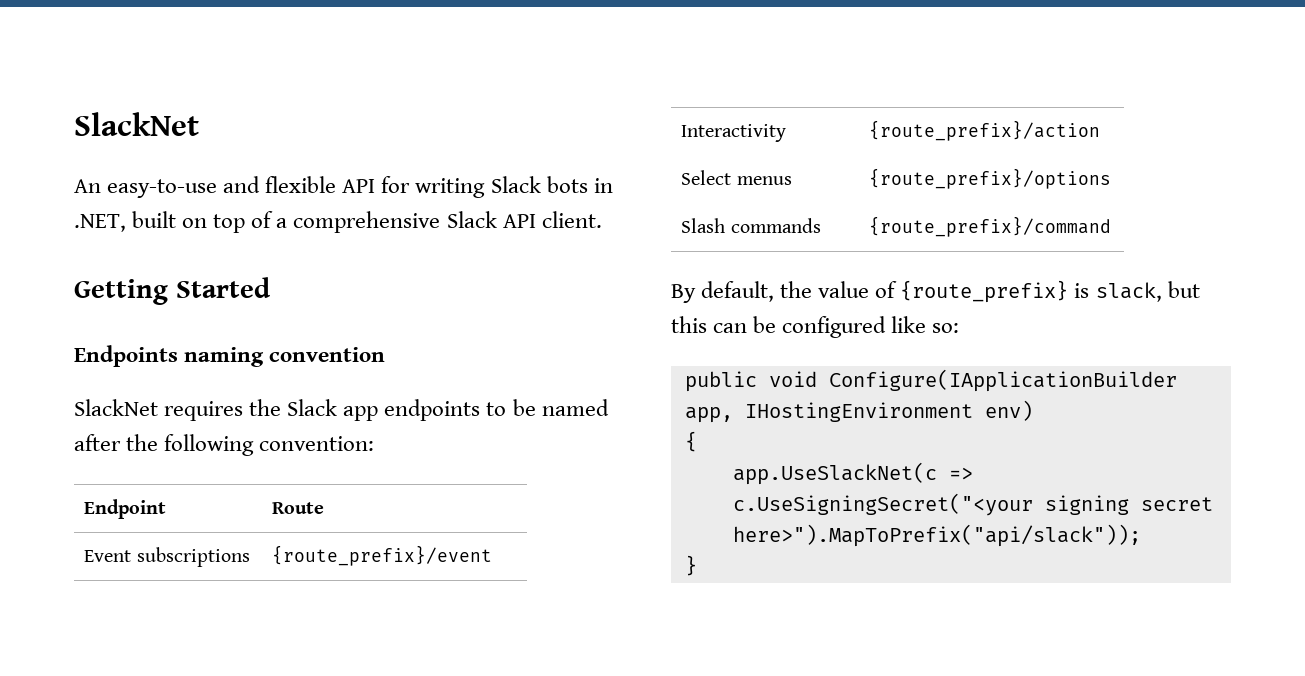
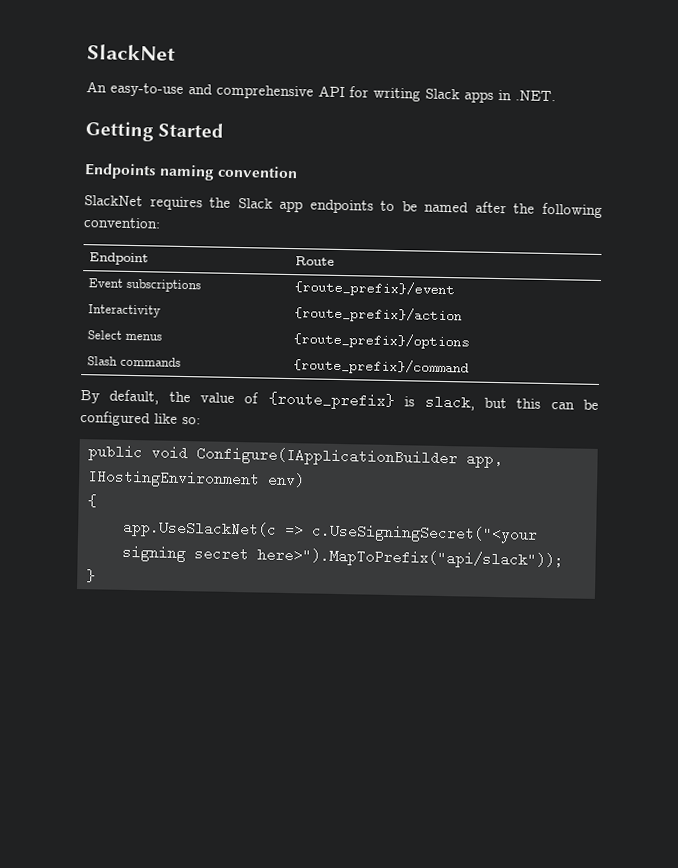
- An easy-to-use and flexible API for writing Slack bots in .NET, built on top of a comprehensive Slack API client.
+ An easy-to-use and comprehensive API for writing Slack apps in .NET.

